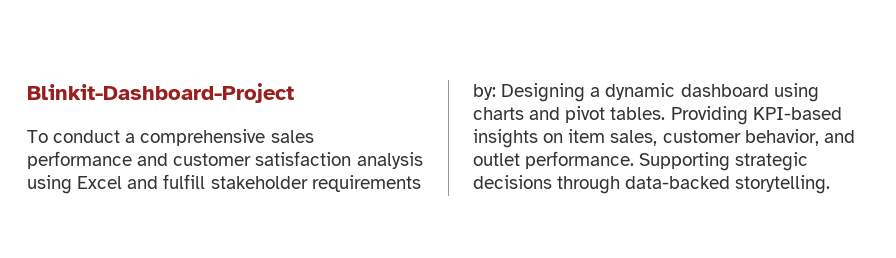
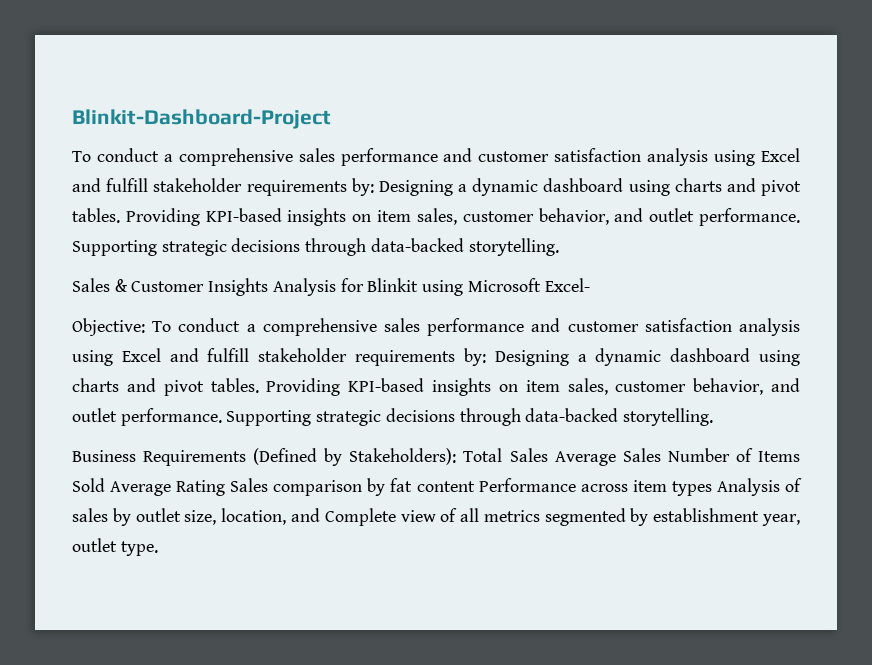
+ Sales & Customer Insights Analysis for Blinkit using Microsoft Excel-
+ Objective: To conduct a comprehensive sales performance and customer satisfaction analysis using Excel and fulfill stakeholder requirements by: Designing a dynamic dashboard using charts and pivot tables. Providing KPI-based insights on item sales, customer behavior, and outlet performance. Supporting strategic decisions through data-backed storytelling.
+ Business Requirements (Defined by Stakeholders): Total Sales Average Sales Number of Items Sold Average Rating Sales comparison by fat content Performance across item types Analysis of sales by outlet size, location, and Complete view of all metrics segmented by establishment year, outlet type.

